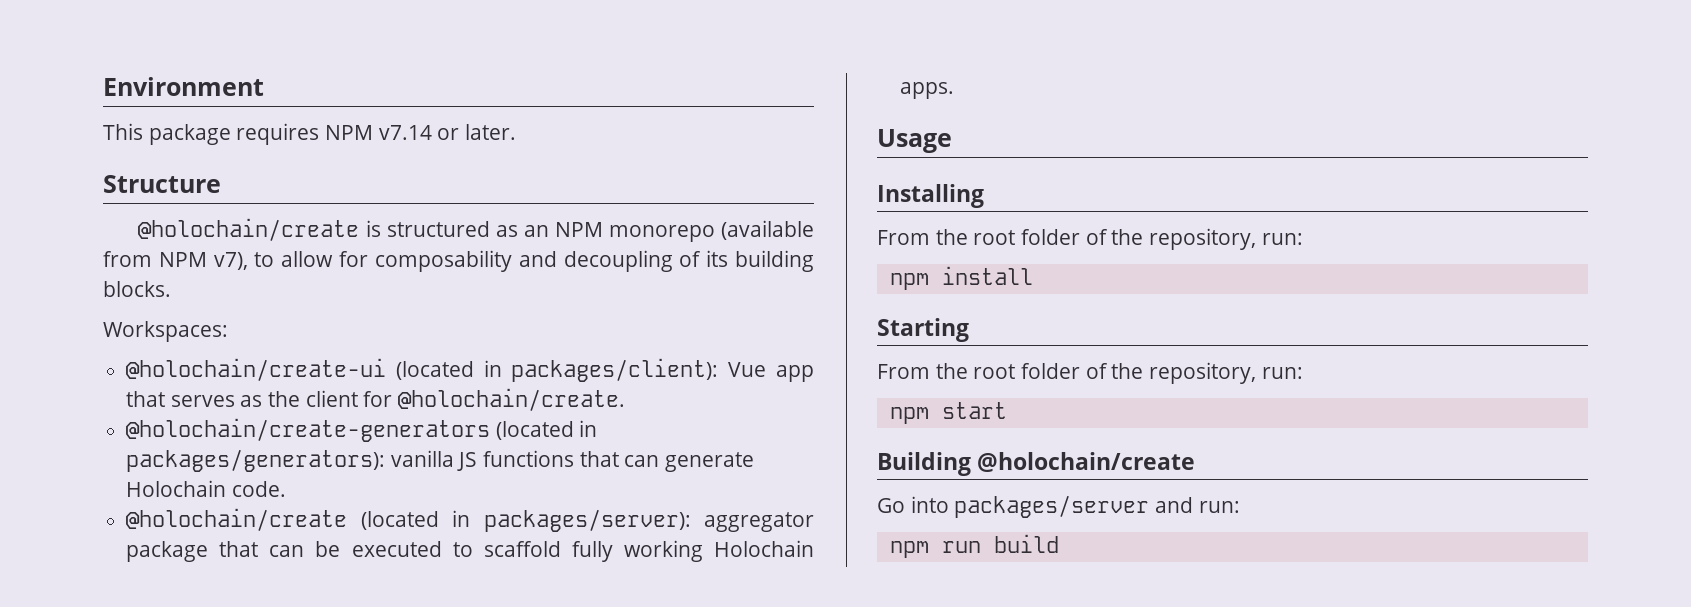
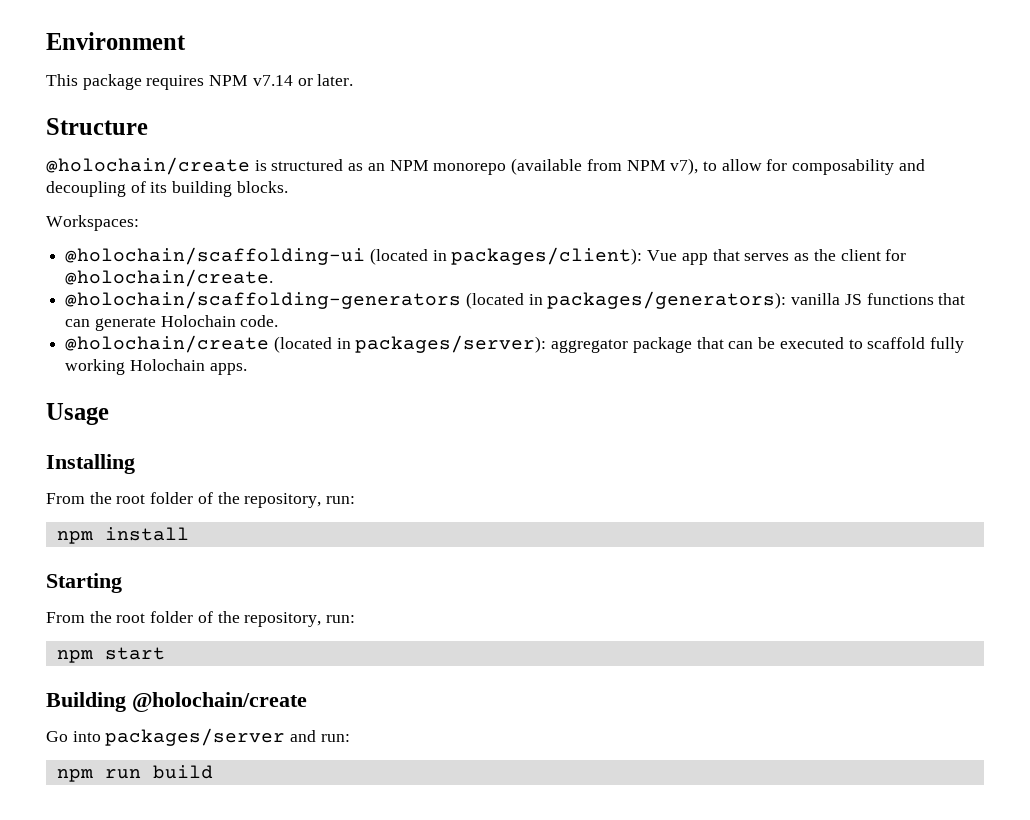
- @holochain/create-ui (located in packages/client): Vue app that serves as the client for @holochain/create.
+ @holochain/scaffolding-ui (located in packages/client): Vue app that serves as the client for @holochain/create.
- @holochain/create-generators (located in packages/generators): vanilla JS functions that can generate Holochain code.
+ @holochain/scaffolding-generators (located in packages/generators): vanilla JS functions that can generate Holochain code.

